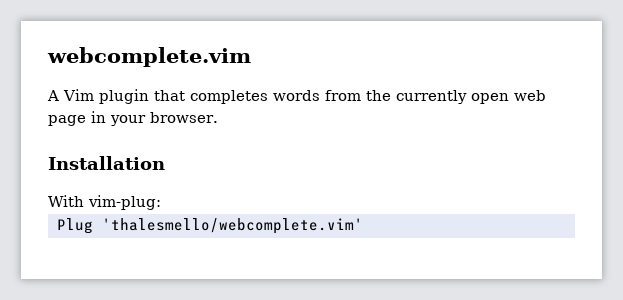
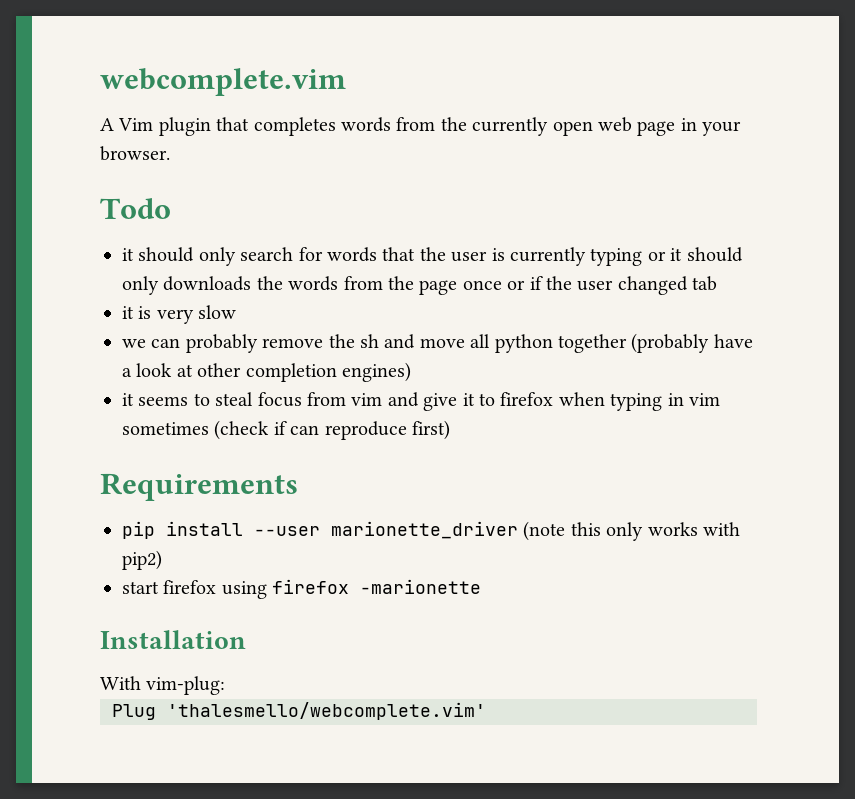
+ Todo
+ it should only search for words that the user is currently typing or it should only downloads the words from the page once or if the user changed tab
+ it is very slow
+ we can probably remove the sh and move all python together (probably have a look at other completion engines)
+ it seems to steal focus from vim and give it to firefox when typing in vim sometimes (check if can reproduce first)
+ Requirements
+ pip install --user marionette_driver (note this only works with pip2)
+ start firefox using firefox -marionette

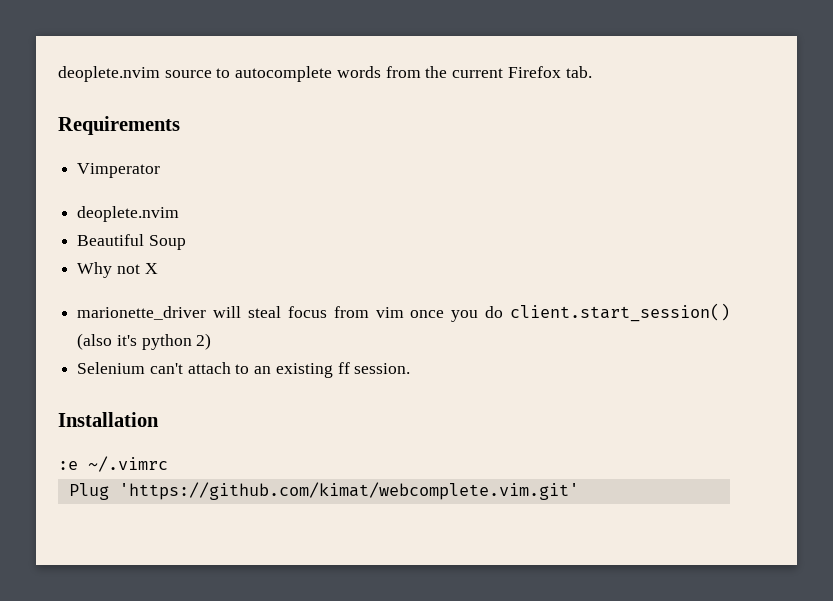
- webcomplete.vim
- A Vim plugin that completes words from the currently open web page in your browser.
- Todo
- it should only search for words that the user is currently typing or it should only downloads the words from the page once or if the user changed tab
- it is very slow
- we can probably remove the sh and move all python together (probably have a look at other completion engines)
- it seems to steal focus from vim and give it to firefox when typing in vim sometimes (check if can reproduce first)
+ deoplete.nvim source to autocomplete words from the current Firefox tab.
  Requirements
- pip install --user marionette_driver (note this only works with pip2)
- start firefox using firefox -marionette
+ Vimperator
+ deoplete.nvim
+ Beautiful Soup
+ Why not X
+ marionette_driver will steal focus from vim once you do client.start_session() (also it's python 2)
+ Selenium can't attach to an existing ff session.
- With vim-plug:
+ :e ~/.vimrc
- Plug 'thalesmello/webcomplete.vim'
+ Plug 'https://github.com/kimat/webcomplete.vim.git'

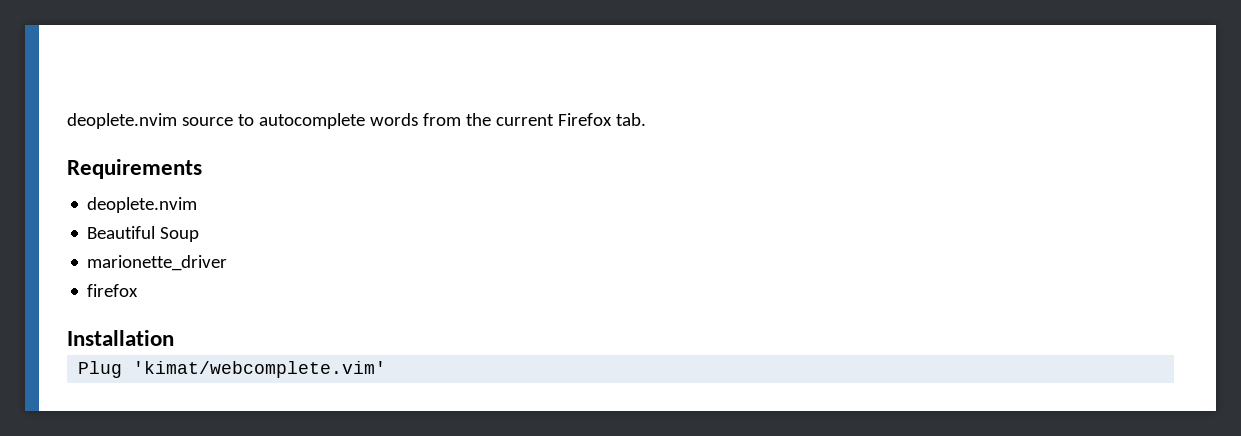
- Vimperator
- Why not X
- marionette_driver will steal focus from vim once you do client.start_session() (also it's python 2)
- Selenium can't attach to an existing ff session.
+ marionette_driver
+ firefox
- :e ~/.vimrc
- Plug 'https://github.com/kimat/webcomplete.vim.git'
+ Plug 'kimat/webcomplete.vim'

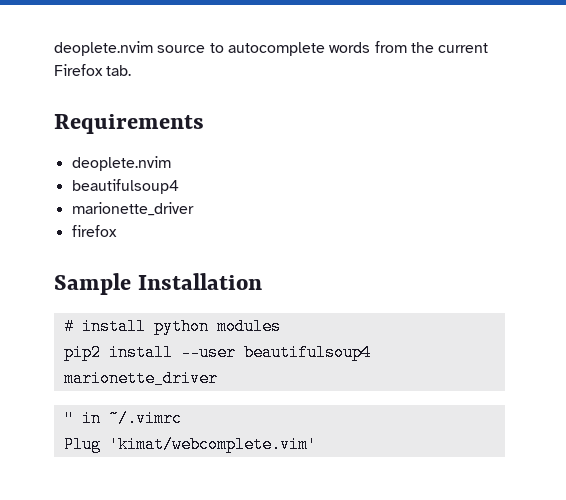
  Requirements
  deoplete.nvim
- Beautiful Soup
+ beautifulsoup4
- Installation
+ Sample Installation
+ # install python modules
+ pip2 install --user beautifulsoup4 marionette_driver
+ " in ~/.vimrc

